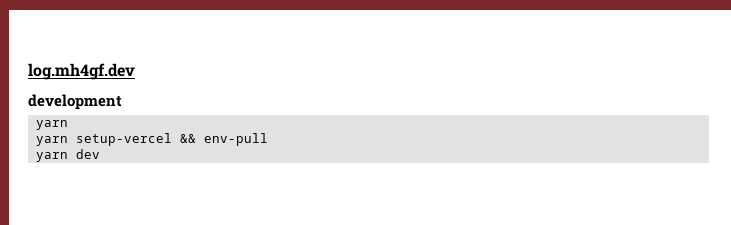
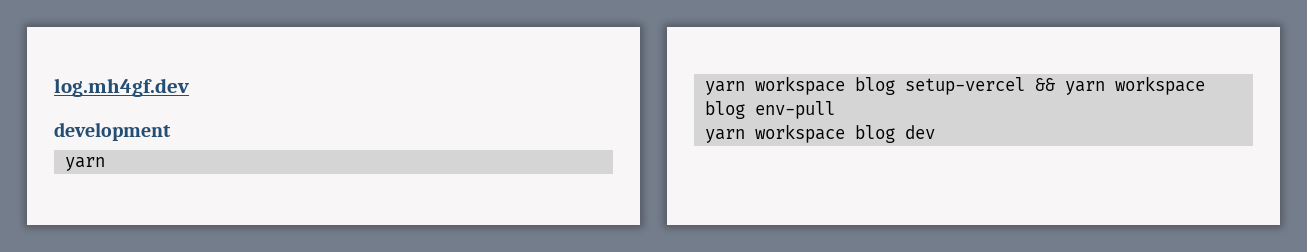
- yarn setup-vercel && env-pull
+ yarn workspace blog setup-vercel && yarn workspace blog env-pull
- yarn dev
+ yarn workspace blog dev

